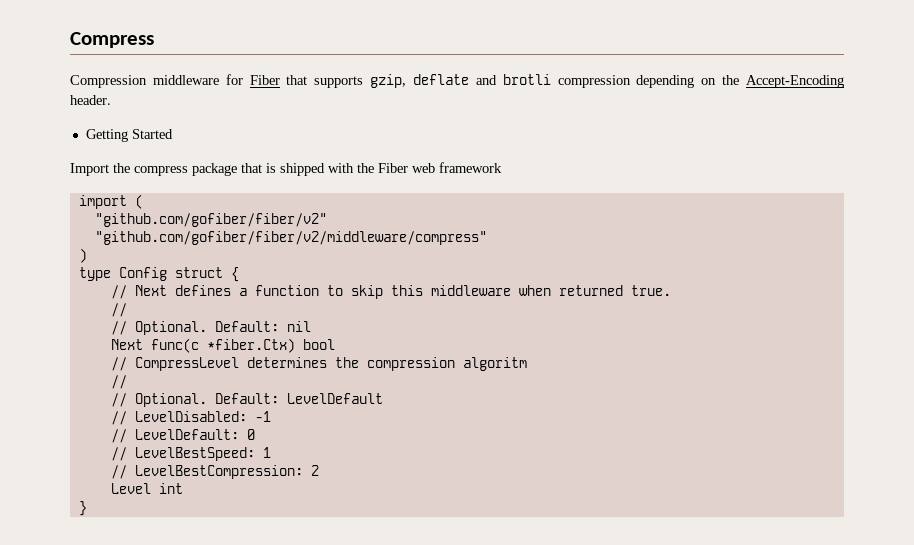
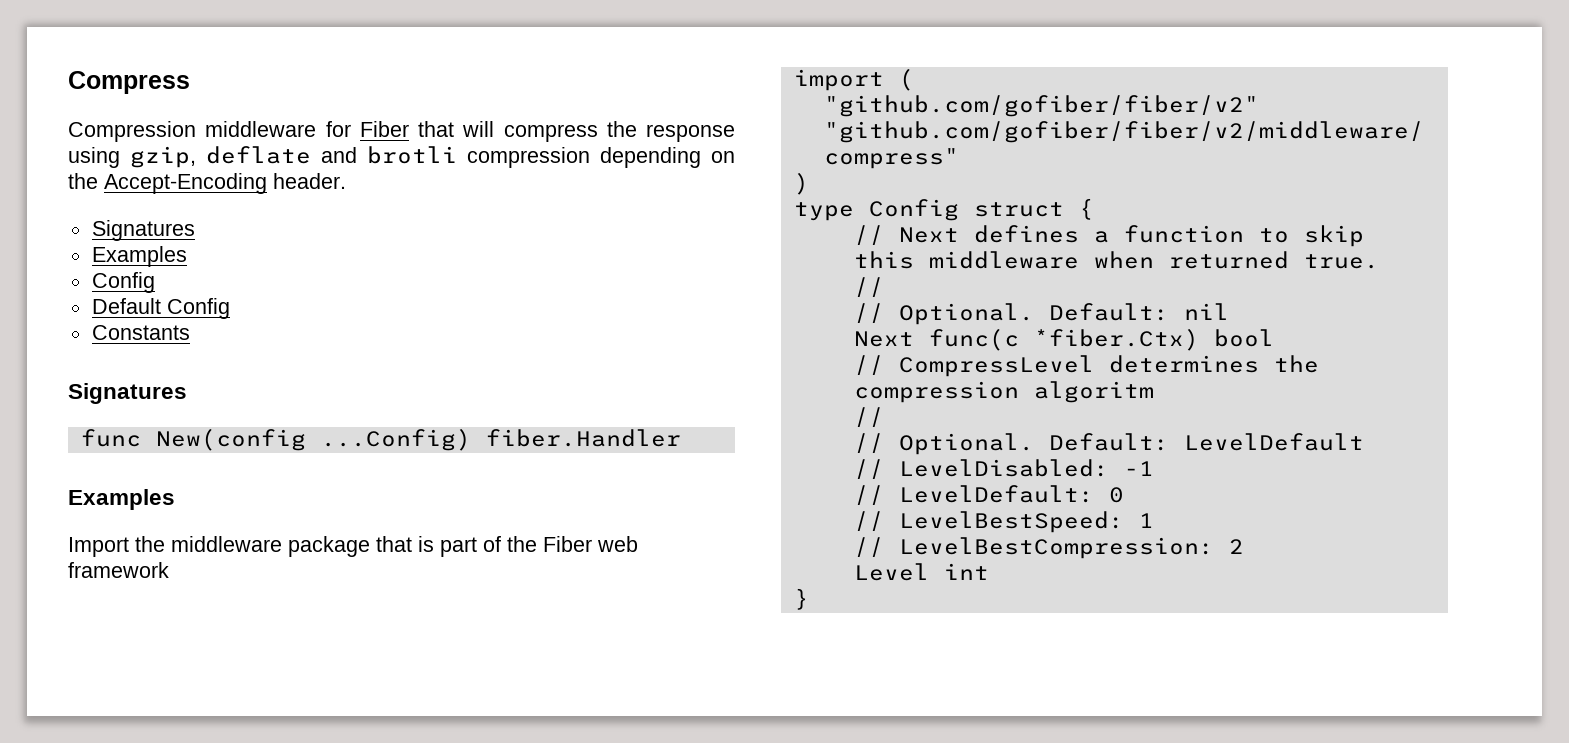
- Compression middleware for Fiber that supports gzip, deflate and brotli compression depending on the Accept-Encoding header.
- Getting Started
+ Compression middleware for Fiber that will compress the response using gzip, deflate and brotli compression depending on the Accept-Encoding header.
+ Signatures
+ Examples
+ Config
+ Default Config
+ Constants
+ Signatures
+ func New(config ...Config) fiber.Handler
+ Examples
- Import the compress package that is shipped with the Fiber web framework
+ Import the middleware package that is part of the Fiber web framework

